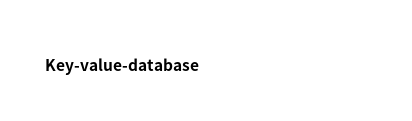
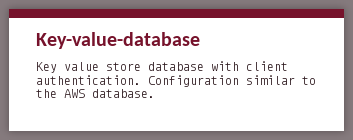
+ Key value store database with client authentication. Configuration similar to the AWS database.

